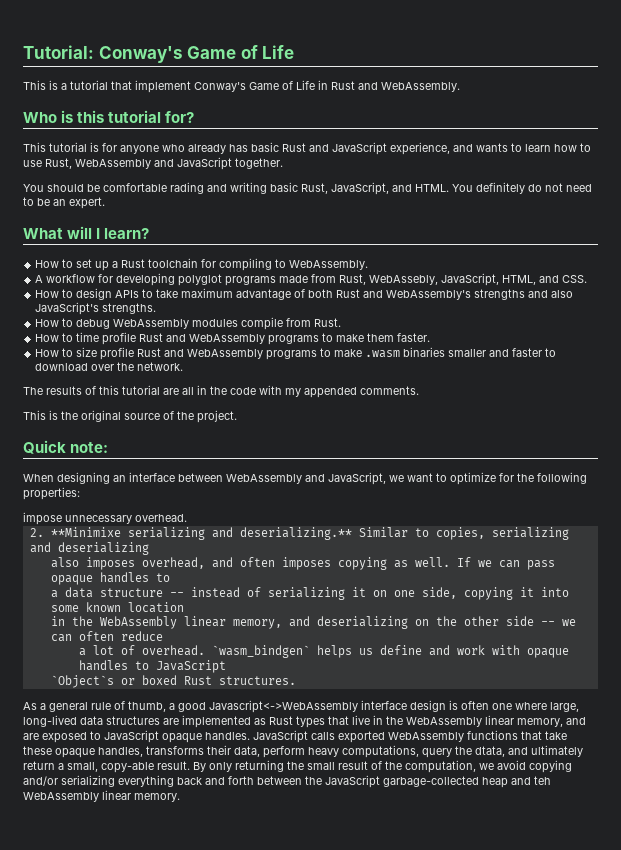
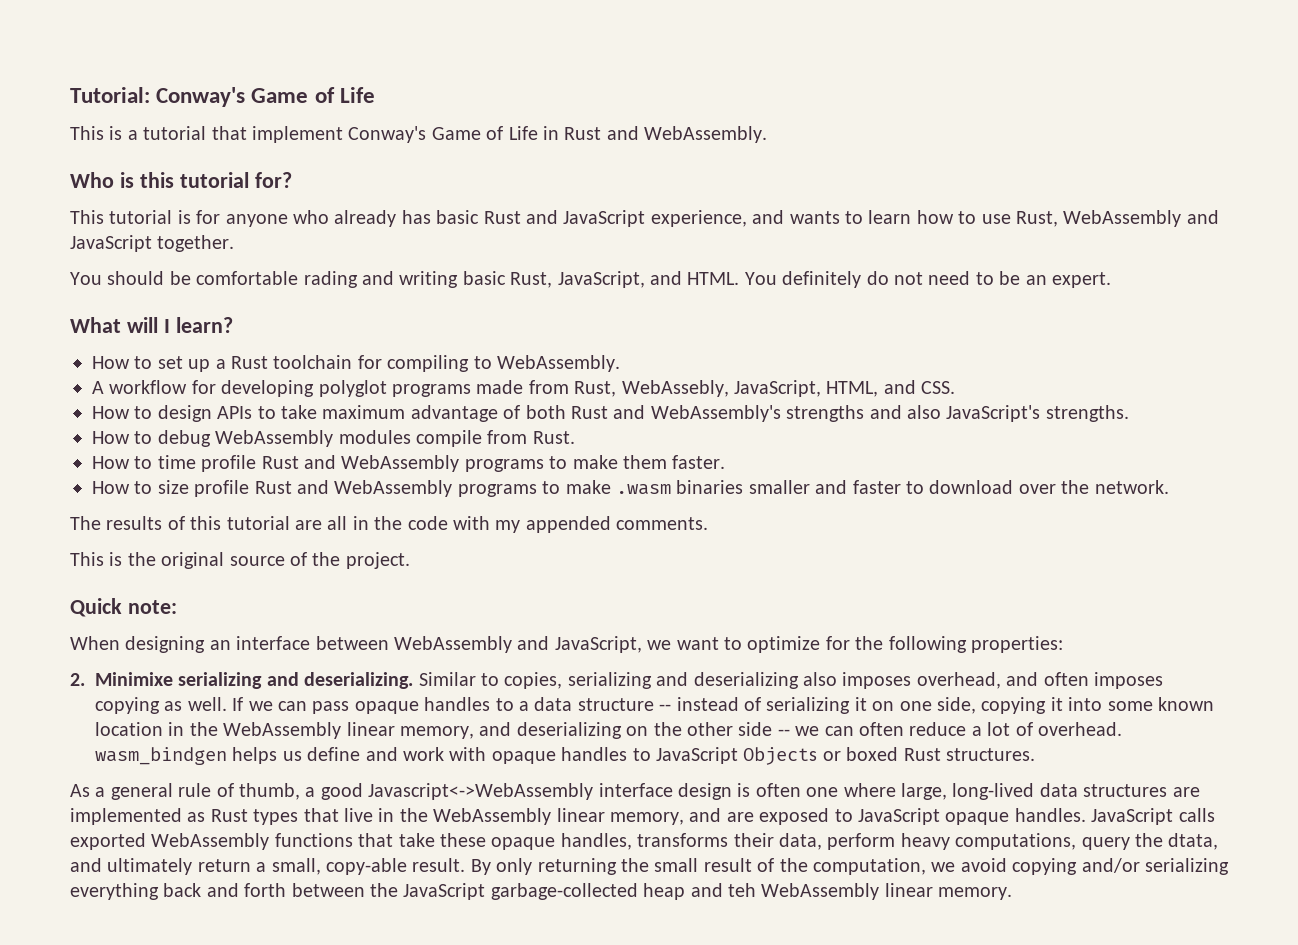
- impose unnecessary overhead.
- 2. **Minimixe serializing and deserializing.** Similar to copies, serializing and deserializing
- also imposes overhead, and often imposes copying as well.
+ 2. Minimixe serializing and deserializing. Similar to copies, serializing and deserializing also imposes overhead, and often imposes copying as well.
- If we can pass opaque handles to
- a data structure -- instead of serializing it on one side, copying it into some known location
- in the WebAssembly linear memory, and deserializing on the other side -- we can often reduce
- a lot of overhead. `wasm_bindgen` helps us define and work with opaque handles to JavaScript
- `Object`s or boxed Rust structures.
+ If we can pass opaque handles to a data structure -- instead of serializing it on one side, copying it into some known location in the WebAssembly linear memory, and deserializing on the other side -- we can often reduce a lot of overhead. wasm_bindgen helps us define and work with opaque handles to JavaScript Objects or boxed Rust structures.

